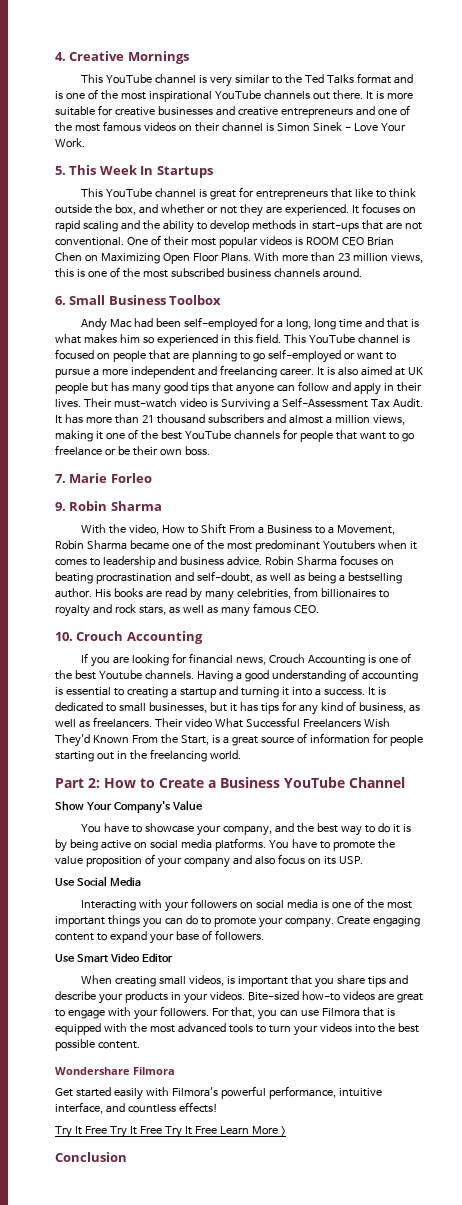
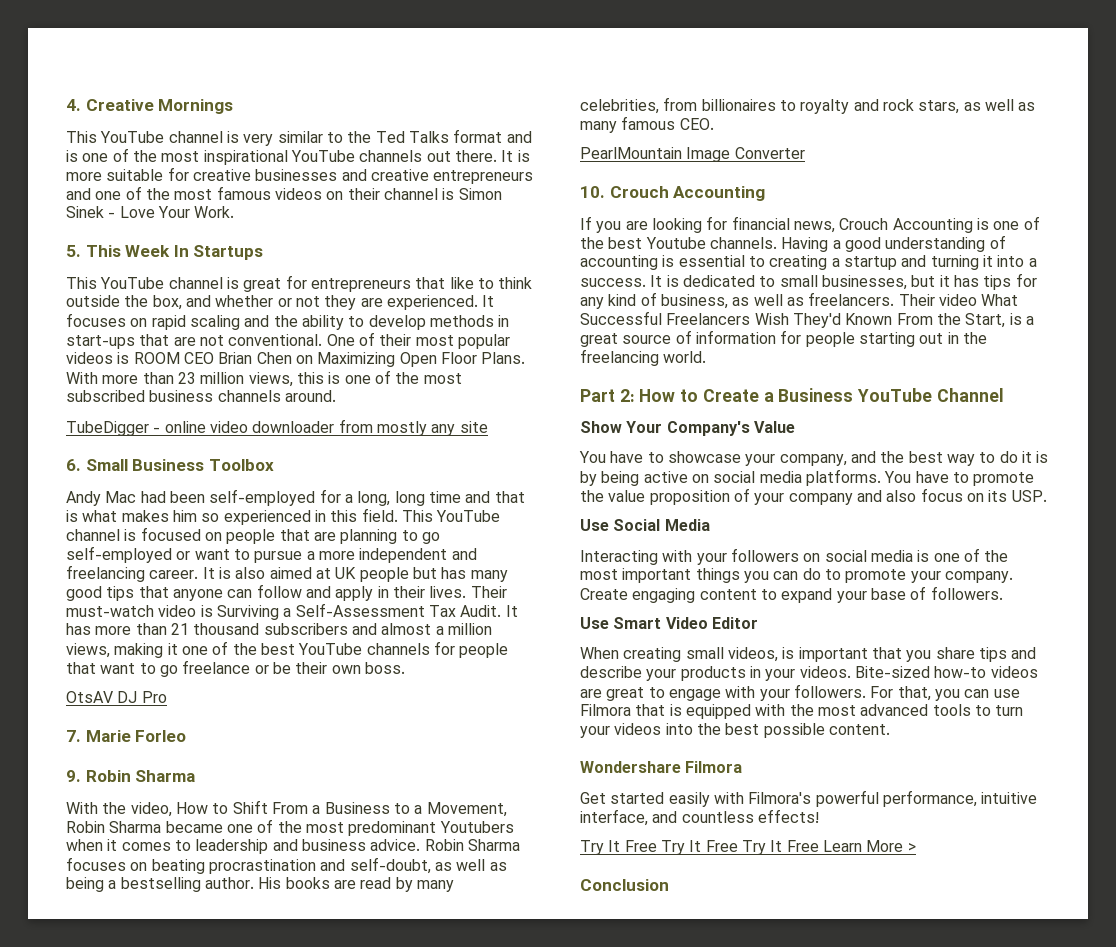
+ TubeDigger - online video downloader from mostly any site
+ OtsAV DJ Pro
+ PearlMountain Image Converter

